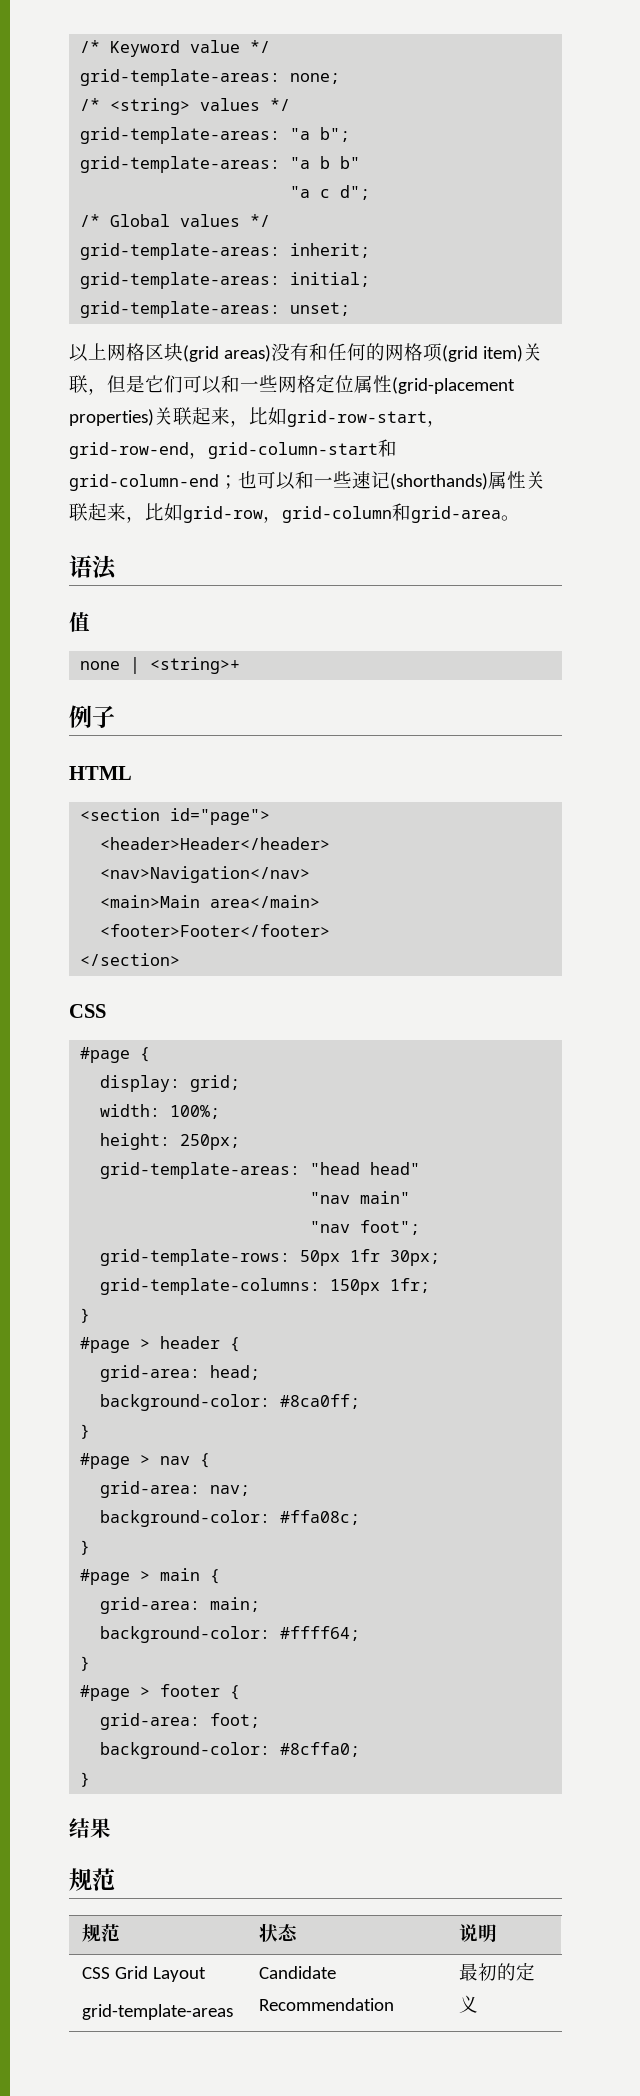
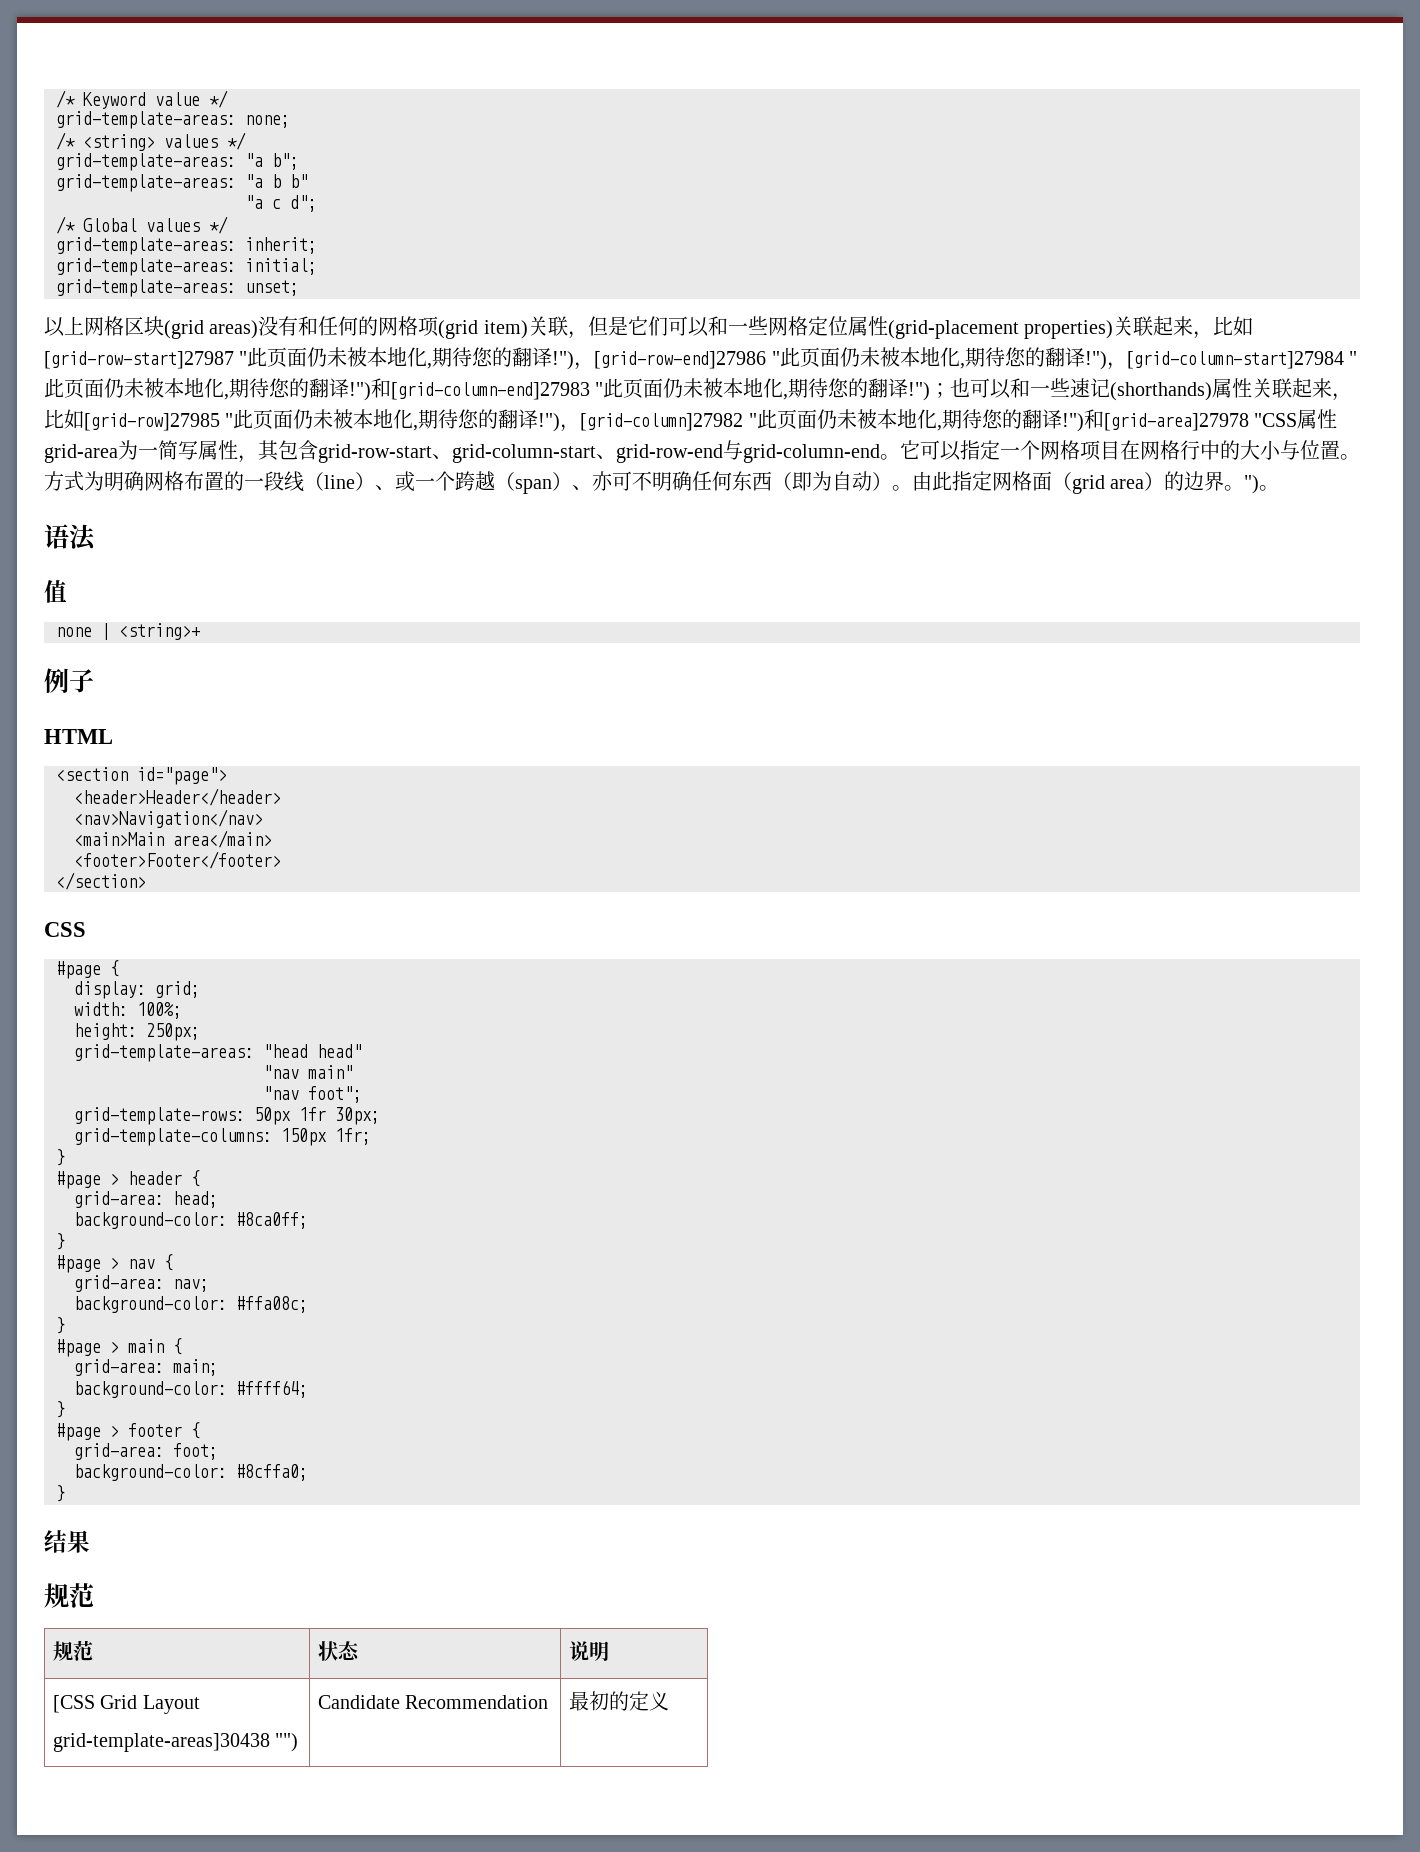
- 以上网格区块(grid areas)没有和任何的网格项(grid item)关联，但是它们可以和一些网格定位属性(grid-placement properties)关联起来，比如grid-row-start，grid-row-end，grid-column-start和grid-column-end；也可以和一些速记(shorthands)属性关联起来，比如grid-row，grid-column和grid-area。
+ 以上网格区块(grid areas)没有和任何的网格项(grid item)关联，但是它们可以和一些网格定位属性(grid-placement properties)关联起来，比如[grid-row-start]27987 "此页面仍未被本地化,期待您的翻译!")，[grid-row-end]27986 "此页面仍未被本地化,期待您的翻译!")，[grid-column-start]27984 "此页面仍未被本地化,期待您的翻译!")和[grid-column-end]27983 "此页面仍未被本地化,期待您的翻译!")；也可以和一些速记(shorthands)属性关联起来，比如[grid-row]27985 "此页面仍未被本地化,期待您的翻译!")，[grid-column]27982 "此页面仍未被本地化,期待您的翻译!")和[grid-area]27978 "CSS属性grid-area为一简写属性，其包含grid-row-start、grid-column-start、grid-row-end与grid-column-end。它可以指定一个网格项目在网格行中的大小与位置。方式为明确网格布置的一段线（line）、或一个跨越（span）、亦可不明确任何东西（即为自动）。由此指定网格面（grid area）的边界。")。
- CSS Grid Layout
- grid-template-areas | Candidate Recommendation | 最初的定义
+ [CSS Grid Layout
+ grid-template-areas]30438 "") | Candidate Recommendation | 最初的定义

